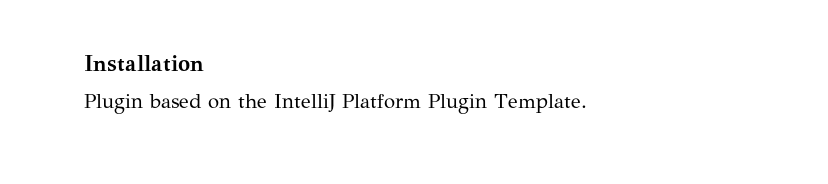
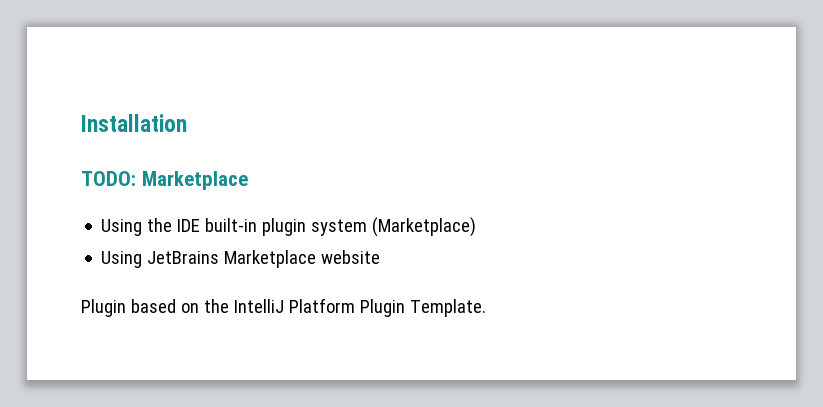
+ TODO: Marketplace
+ Using the IDE built-in plugin system (Marketplace)
+ Using JetBrains Marketplace website

